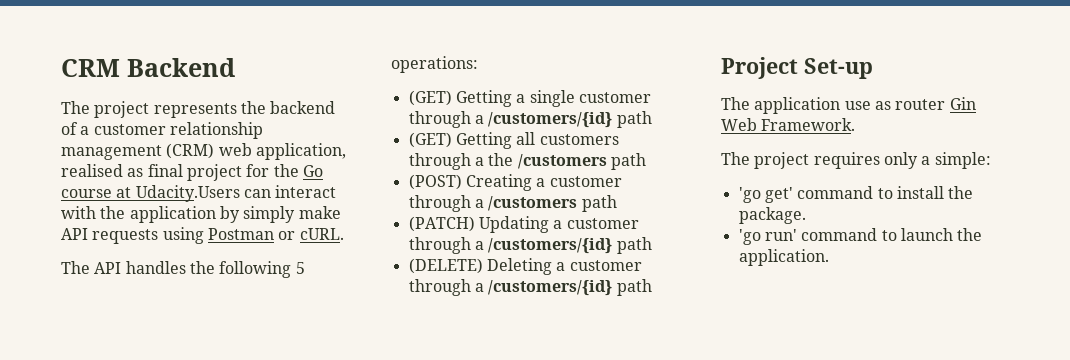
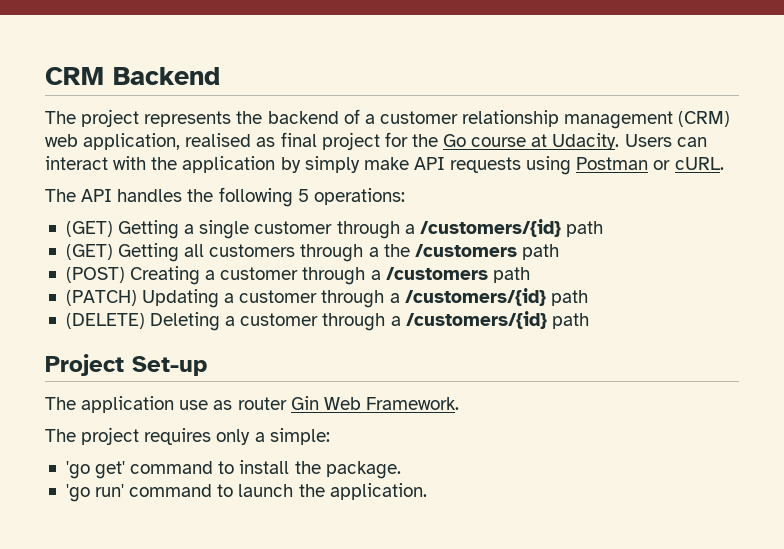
- The project represents the backend of a customer relationship management (CRM) web application, realised as final project for the Go course at Udacity.Users can interact with the application by simply make API requests using Postman or cURL.
+ The project represents the backend of a customer relationship management (CRM) web application, realised as final project for the Go course at Udacity. Users can interact with the application by simply make API requests using Postman or cURL.

